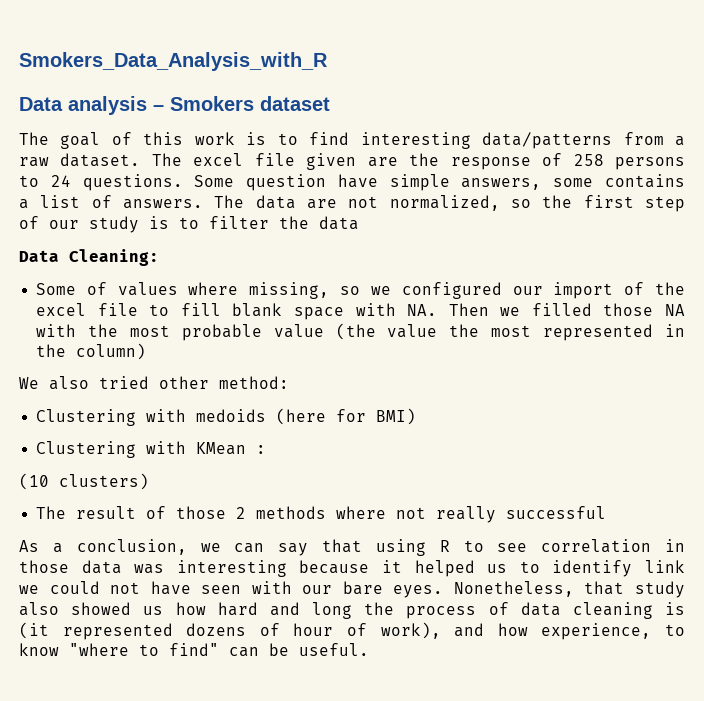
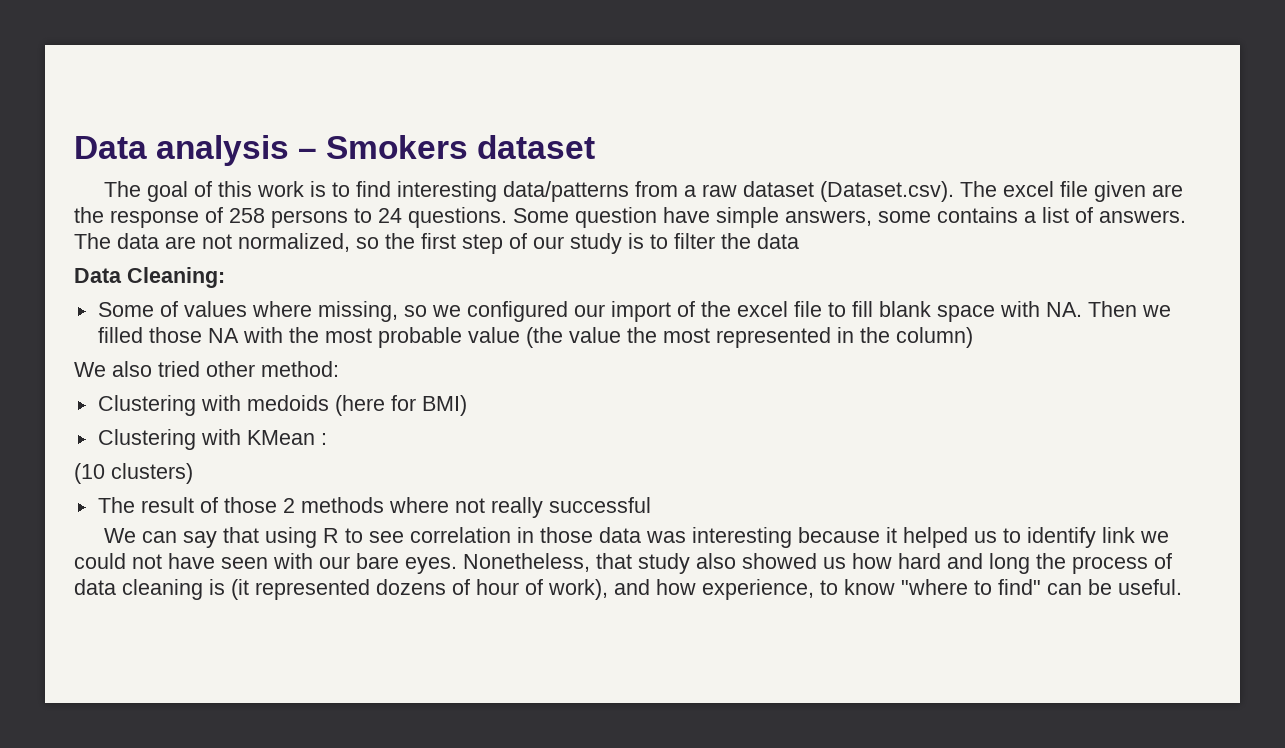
- Smokers_Data_Analysis_with_R
- The goal of this work is to find interesting data/patterns from a raw dataset. The excel file given are the response of 258 persons to 24 questions.
+ The goal of this work is to find interesting data/patterns from a raw dataset (Dataset.csv). The excel file given are the response of 258 persons to 24 questions.
- As a conclusion, we can say that using R to see correlation in those data was interesting because it helped us to identify link we could not have seen with our bare eyes.
+ We can say that using R to see correlation in those data was interesting because it helped us to identify link we could not have seen with our bare eyes.

